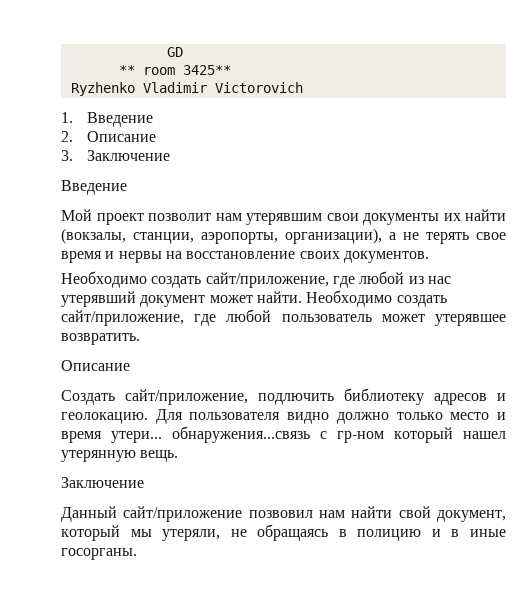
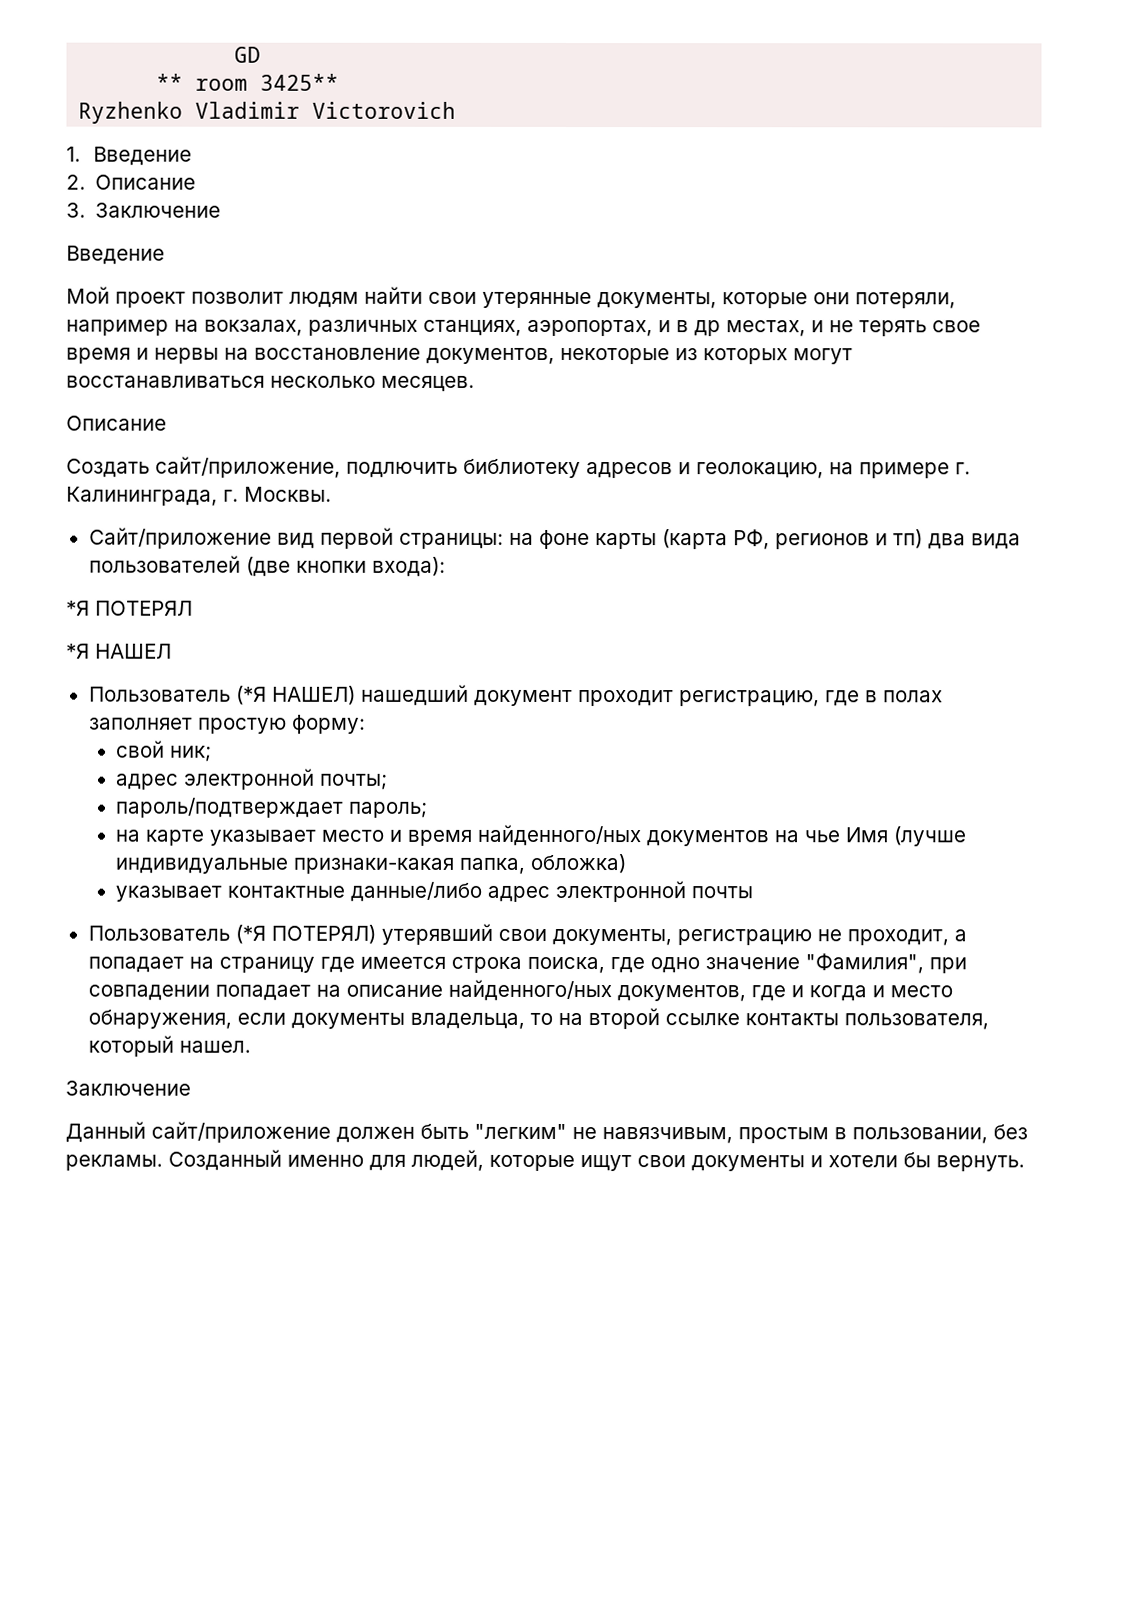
- Мой проект позволит нам утерявшим свои документы их найти (вокзалы, станции, аэропорты, организации), а не терять свое время и нервы на восстановление своих документов.
- Необходимо создать сайт/приложение, где любой из нас утерявший документ может найти. Необходимо создать сайт/приложение, где любой пользователь может утерявшее возвратить.
+ Мой проект позволит людям найти свои утерянные документы, которые они потеряли, например на вокзалах, различных станциях, аэропортах, и в др местах, и не терять свое время и нервы на восстановление документов, некоторые из которых могут восстанавливаться несколько месяцев.
- Создать сайт/приложение, подлючить библиотеку адресов и геолокацию. Для пользователя видно должно только место и время утери... обнаружения...связь с гр-ном который нашел утерянную вещь.
+ Создать сайт/приложение, подлючить библиотеку адресов и геолокацию, на примере г. Калининграда, г. Москвы.
+ Сайт/приложение вид первой страницы: на фоне карты (карта РФ, регионов и тп) два вида пользователей (две кнопки входа):
+ *Я ПОТЕРЯЛ
+ *Я НАШЕЛ
+ Пользователь (*Я НАШЕЛ) нашедший документ проходит регистрацию, где в полах заполняет простую форму:
+ свой ник;
+ адрес электронной почты;
+ пароль/подтверждает пароль;
+ на карте указывает место и время найденного/ных документов на чье Имя (лучше индивидуальные признаки-какая папка, обложка)
+ указывает контактные данные/либо адрес электронной почты
+ Пользователь (*Я ПОТЕРЯЛ) утерявший свои документы, регистрацию не проходит, а попадает на страницу где имеется строка поиска, где одно значение "Фамилия", при совпадении попадает на описание найденного/ных документов, где и когда и место обнаружения, если документы владельца, то на второй ссылке контакты пользователя, который нашел.
  Заключение
- Данный сайт/приложение позвовил нам найти свой документ, который мы утеряли, не обращаясь в полицию и в иные госорганы.
+ Данный сайт/приложение должен быть "легким" не навязчивым, простым в пользовании, без рекламы. Созданный именно для людей, которые ищут свои документы и хотели бы вернуть.

